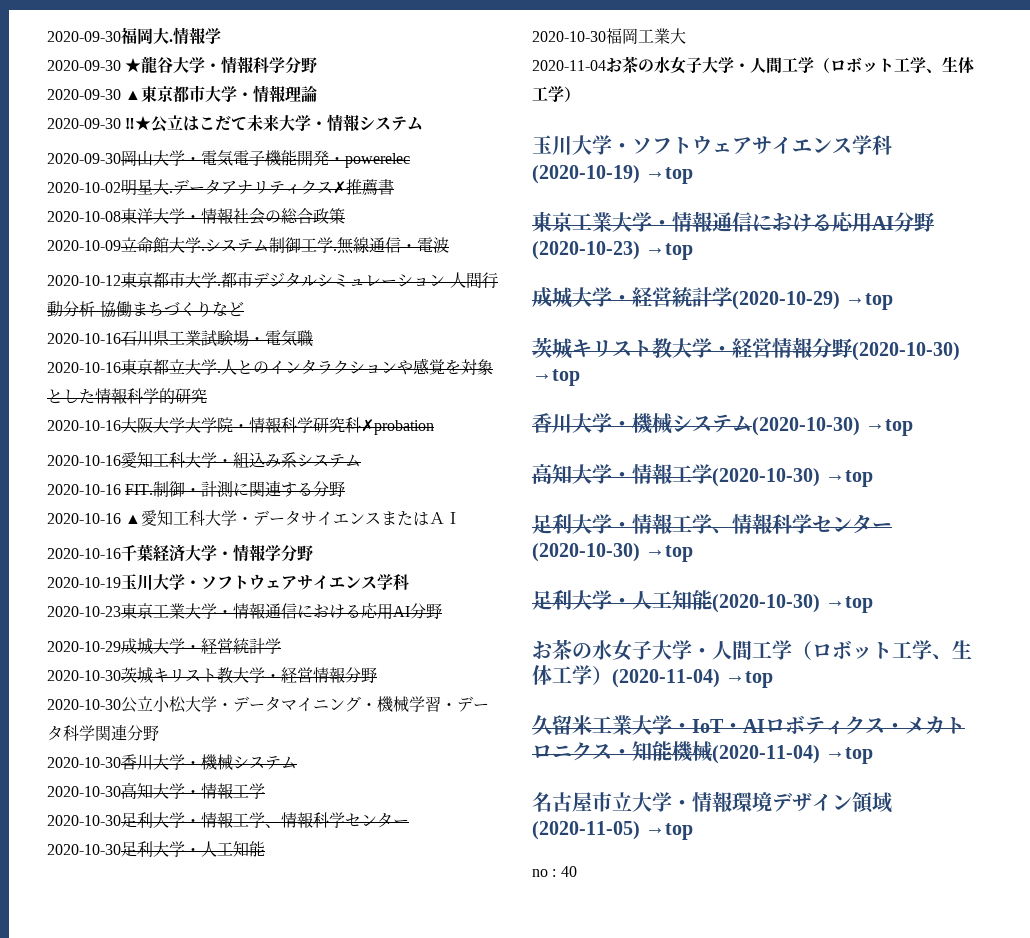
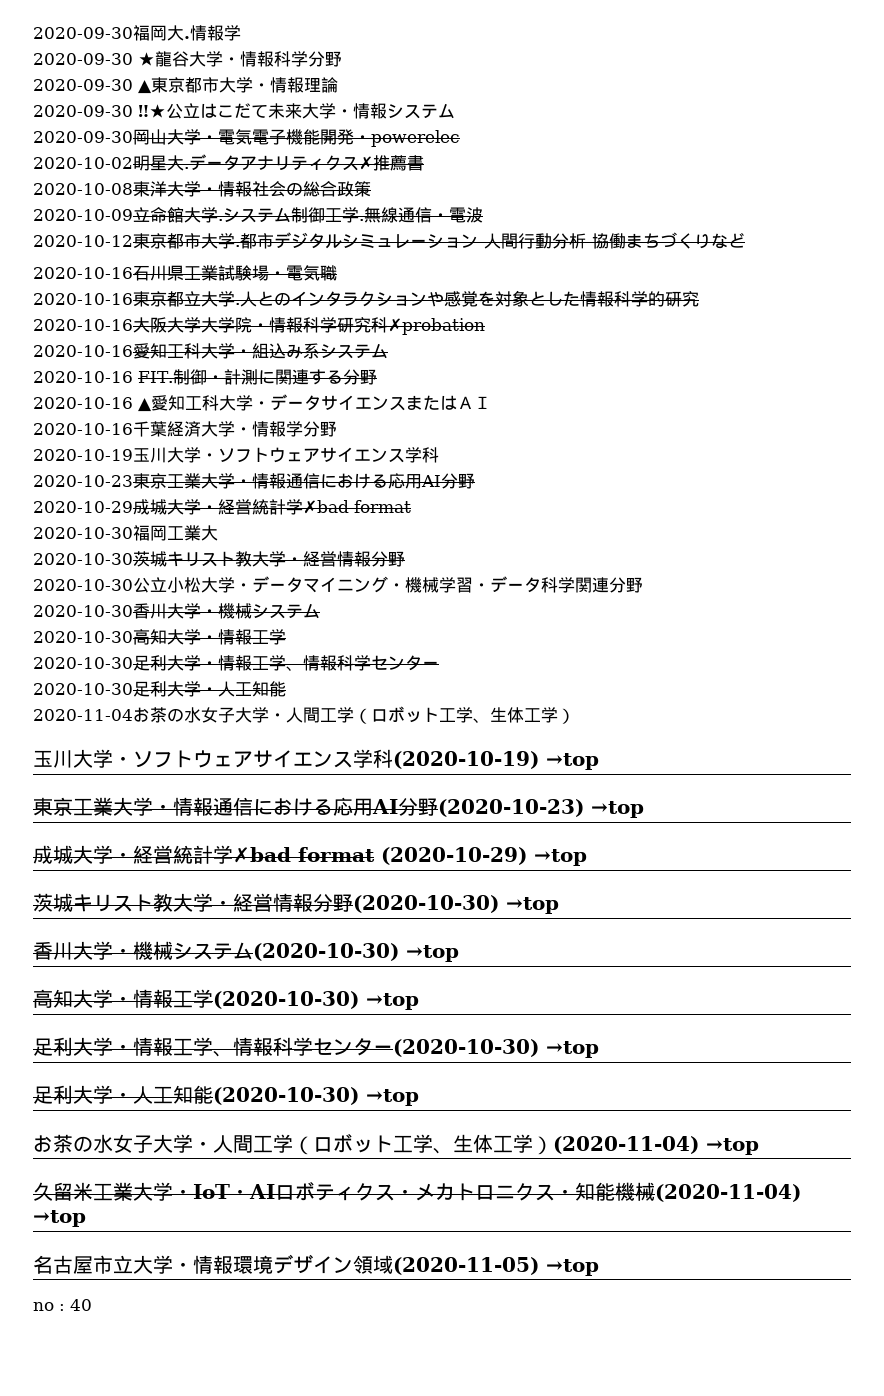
- 2020-10-29成城大学・経営統計学
+ 2020-10-29成城大学・経営統計学✗bad format
+ 2020-10-30福岡工業大
- 2020-10-30福岡工業大
- 成城大学・経営統計学(2020-10-29) →top
+ 成城大学・経営統計学✗bad format (2020-10-29) →top

